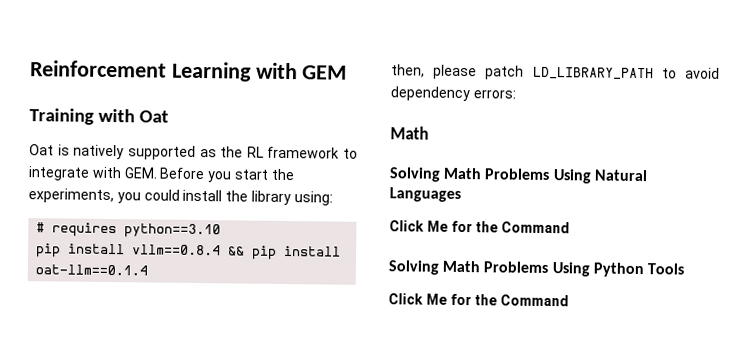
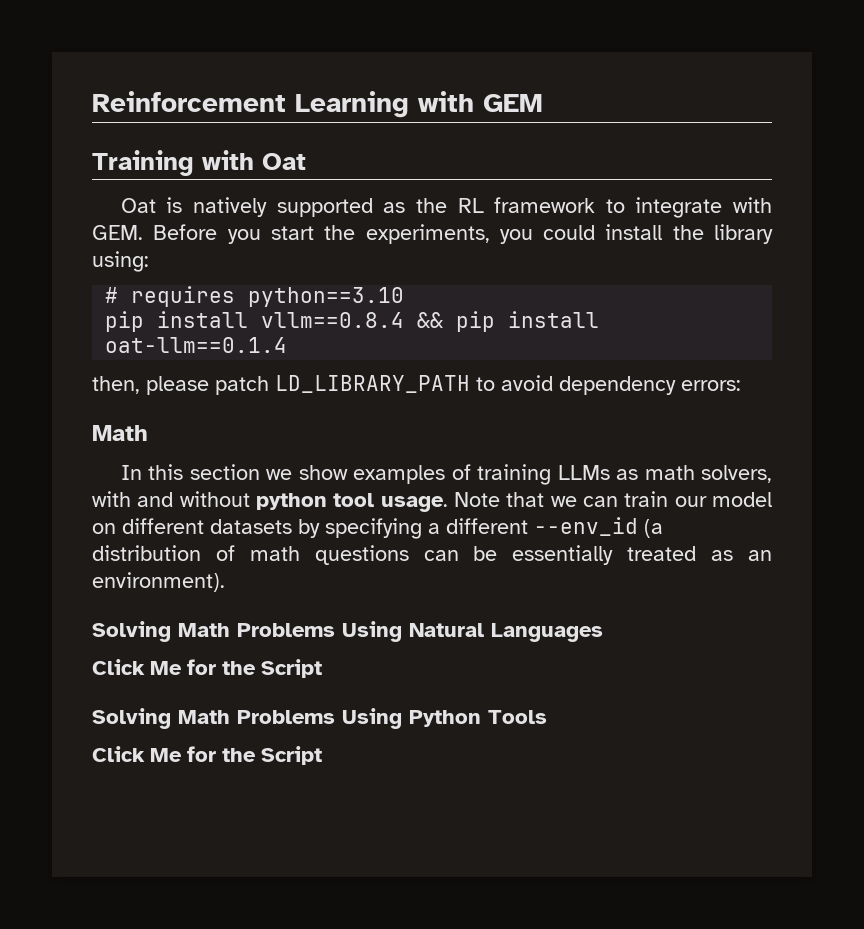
+ In this section we show examples of training LLMs as math solvers, with and without python tool usage. Note that we can train our model on different datasets by specifying a different --env_id (a distribution of math questions can be essentially treated as an environment).
  Solving Math Problems Using Natural Languages
- Click Me for the Command
+ Click Me for the Script
  Solving Math Problems Using Python Tools
- Click Me for the Command
+ Click Me for the Script

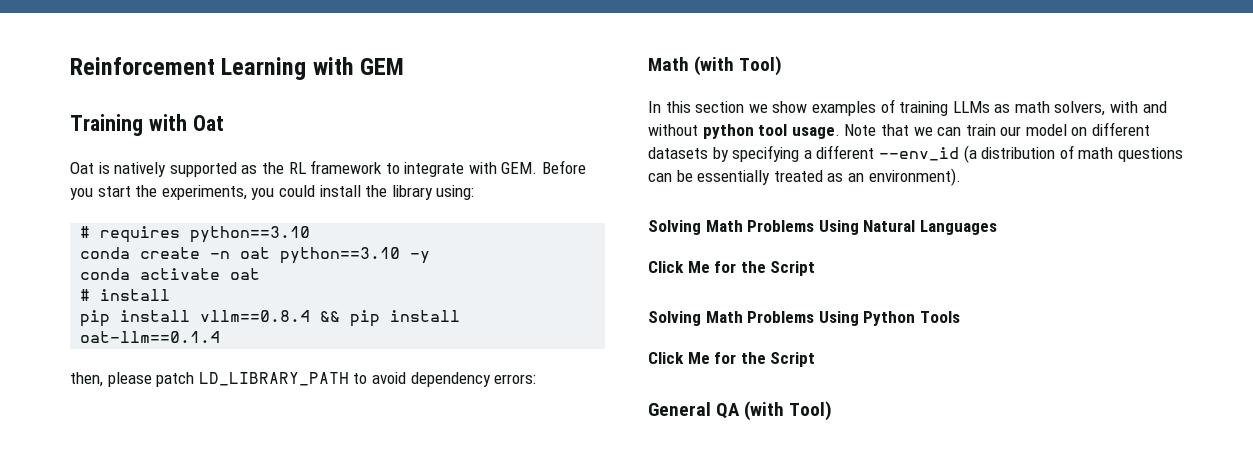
+ conda create -n oat python==3.10 -y
+ conda activate oat
+ # install
  then, please patch LD_LIBRARY_PATH to avoid dependency errors:
- Math
+ Math (with Tool)
+ General QA (with Tool)

